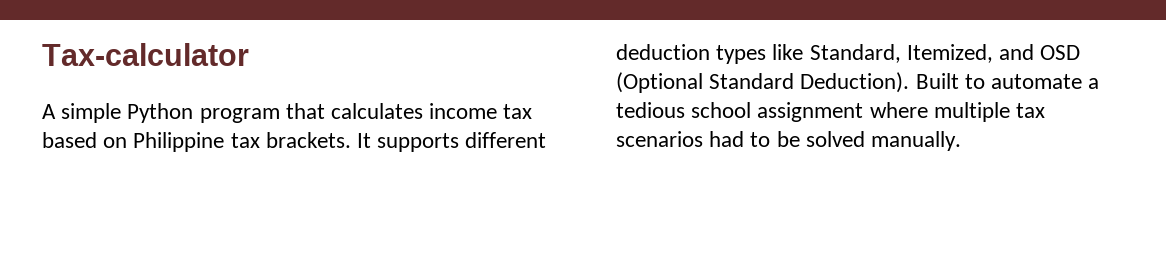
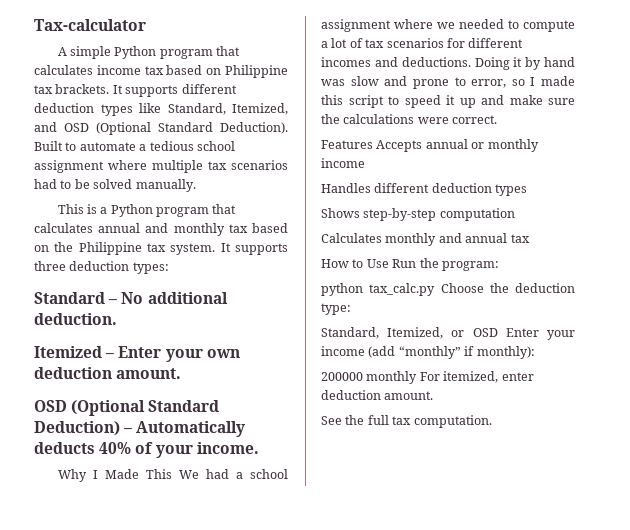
+ This is a Python program that calculates annual and monthly tax based on the Philippine tax system. It supports three deduction types:
+ Standard – No additional deduction.
+ Itemized – Enter your own deduction amount.
+ OSD (Optional Standard Deduction) – Automatically deducts 40% of your income.
+ Why I Made This We had a school assignment where we needed to compute a lot of tax scenarios for different incomes and deductions. Doing it by hand was slow and prone to error, so I made this script to speed it up and make sure the calculations were correct.
+ Features Accepts annual or monthly income
+ Handles different deduction types
+ Shows step-by-step computation
+ Calculates monthly and annual tax
+ How to Use Run the program:
+ python tax_calc.py Choose the deduction type:
+ Standard, Itemized, or OSD Enter your income (add “monthly” if monthly):
+ 200000 monthly For itemized, enter deduction amount.
+ See the full tax computation.

